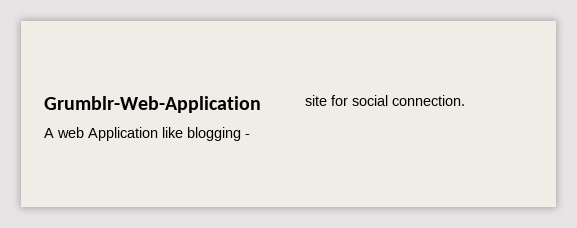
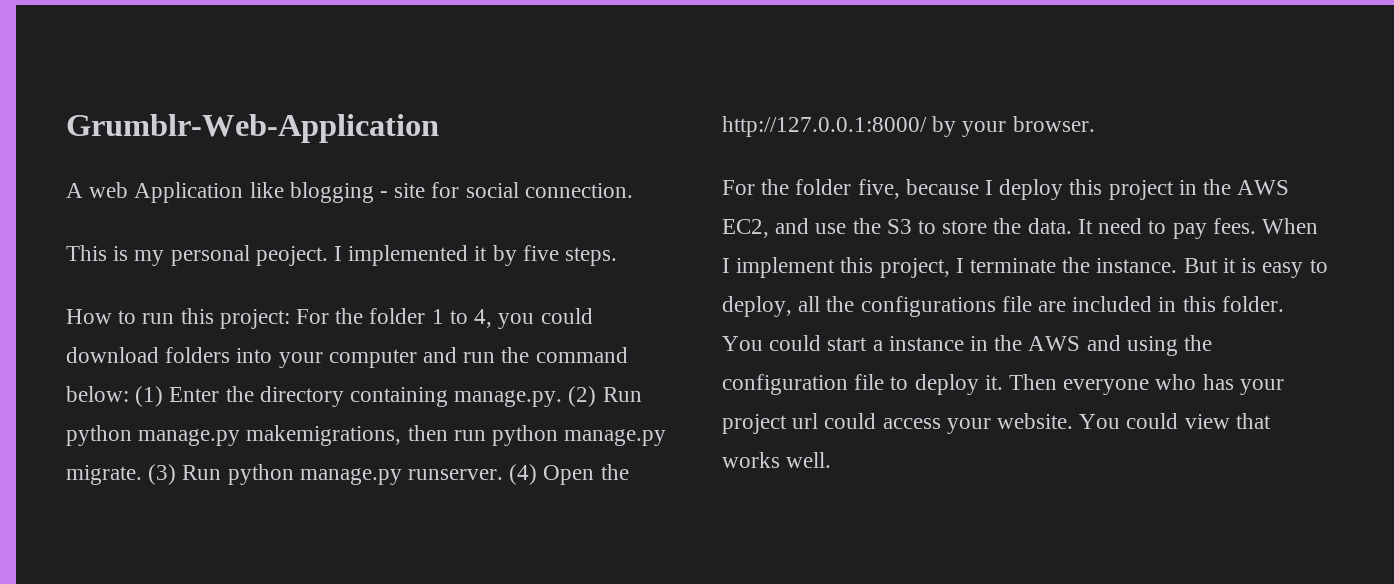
+ This is my personal peoject. I implemented it by five steps.
+ How to run this project: For the folder 1 to 4, you could download folders into your computer and run the command below: (1) Enter the directory containing manage.py. (2) Run python manage.py makemigrations, then run python manage.py migrate. (3) Run python manage.py runserver. (4) Open the http://127.0.0.1:8000/ by your browser.
+ For the folder five, because I deploy this project in the AWS EC2, and use the S3 to store the data. It need to pay fees. When I implement this project, I terminate the instance. But it is easy to deploy, all the configurations file are included in this folder. You could start a instance in the AWS and using the configuration file to deploy it. Then everyone who has your project url could access your website. You could view that works well.

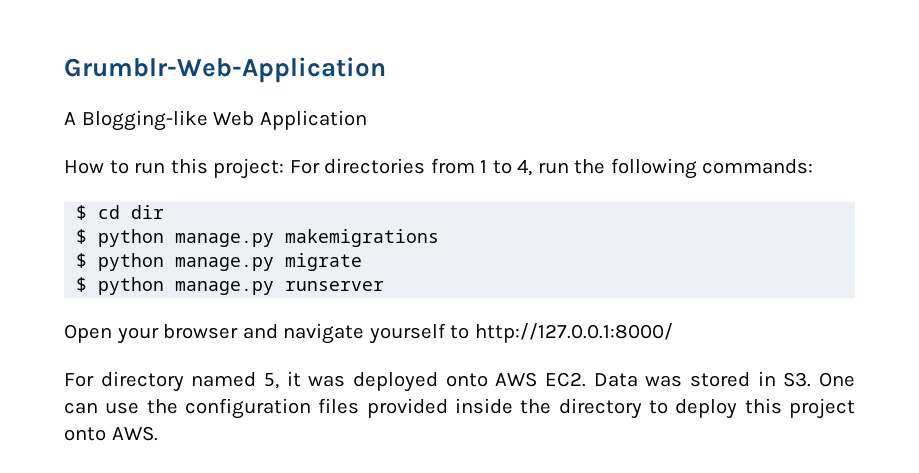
- A web Application like blogging - site for social connection.
- This is my personal peoject. I implemented it by five steps.
+ A Blogging-like Web Application
- How to run this project: For the folder 1 to 4, you could download folders into your computer and run the command below: (1) Enter the directory containing manage.py. (2) Run python manage.py makemigrations, then run python manage.py migrate. (3) Run python manage.py runserver. (4) Open the http://127.0.0.1:8000/ by your browser.
- For the folder five, because I deploy this project in the AWS EC2, and use the S3 to store the data. It need to pay fees. When I implement this project, I terminate the instance. But it is easy to deploy, all the configurations file are included in this folder. You could start a instance in the AWS and using the configuration file to deploy it. Then everyone who has your project url could access your website. You could view that works well.
+ How to run this project: For directories from 1 to 4, run the following commands:
+ $ cd dir
+ $ python manage.py makemigrations
+ $ python manage.py migrate
+ $ python manage.py runserver
+ Open your browser and navigate yourself to http://127.0.0.1:8000/
+ For directory named 5, it was deployed onto AWS EC2. Data was stored in S3. One can use the configuration files provided inside the directory to deploy this project onto AWS.

